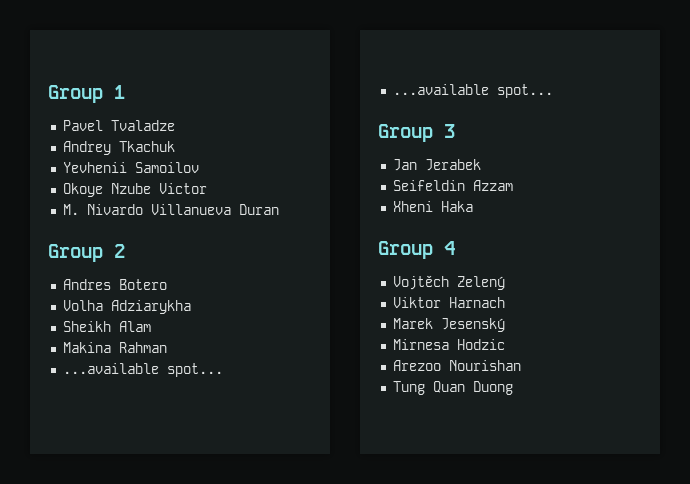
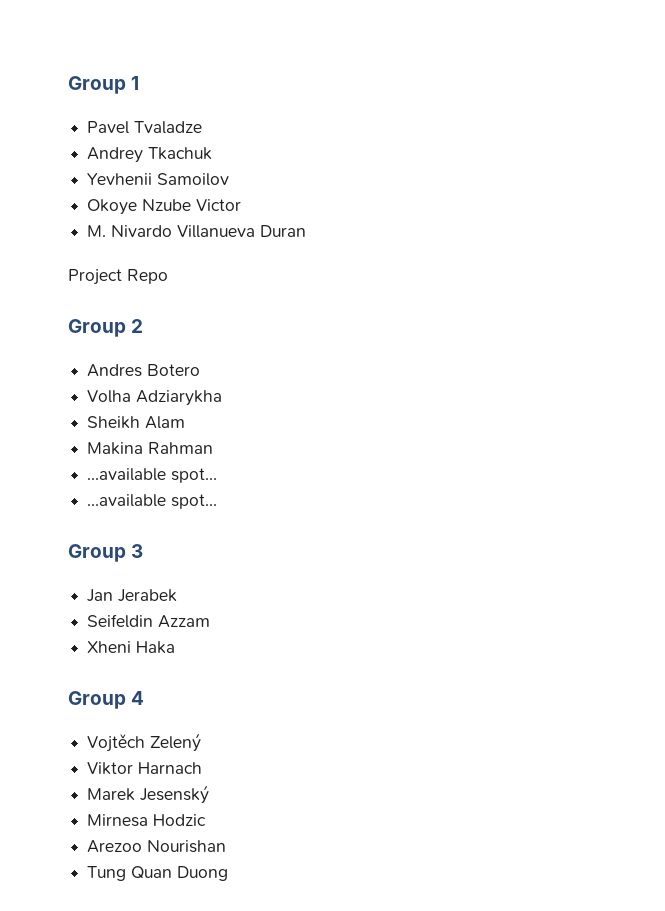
+ Project Repo

